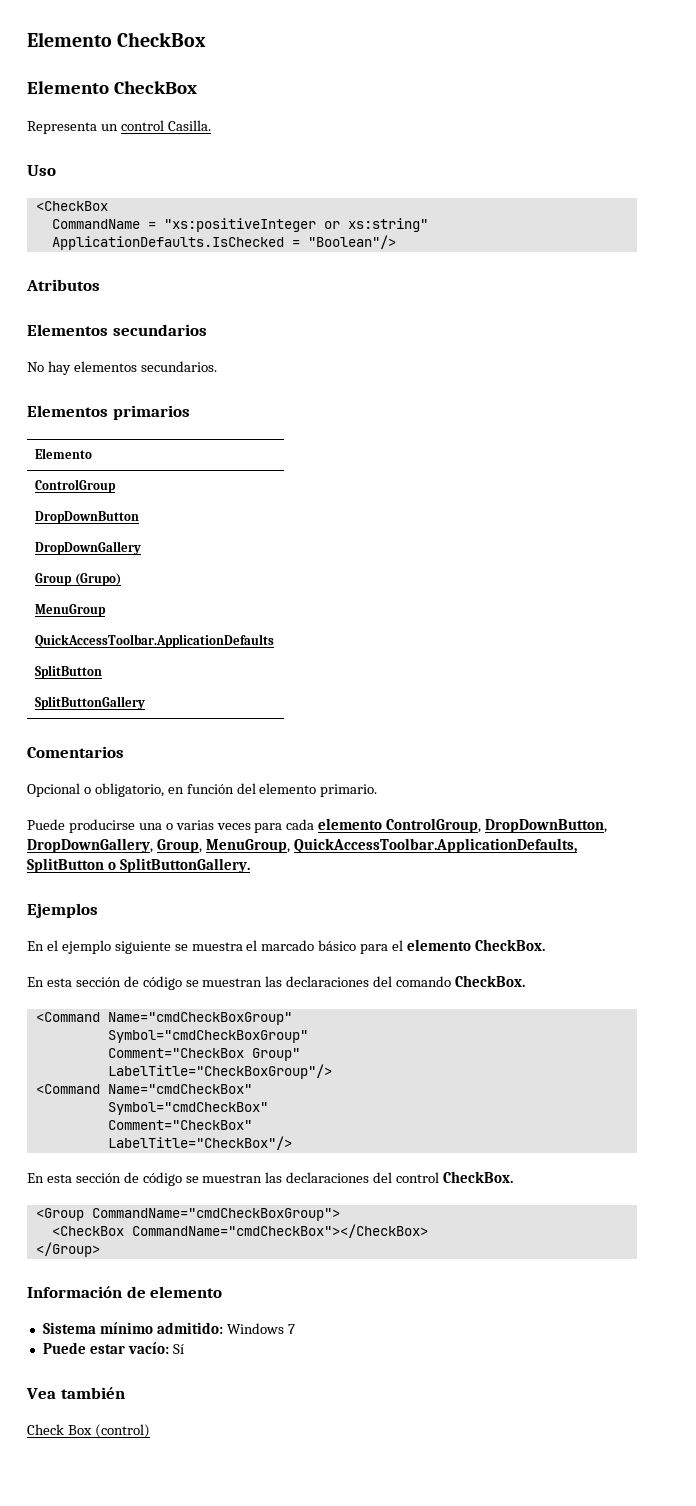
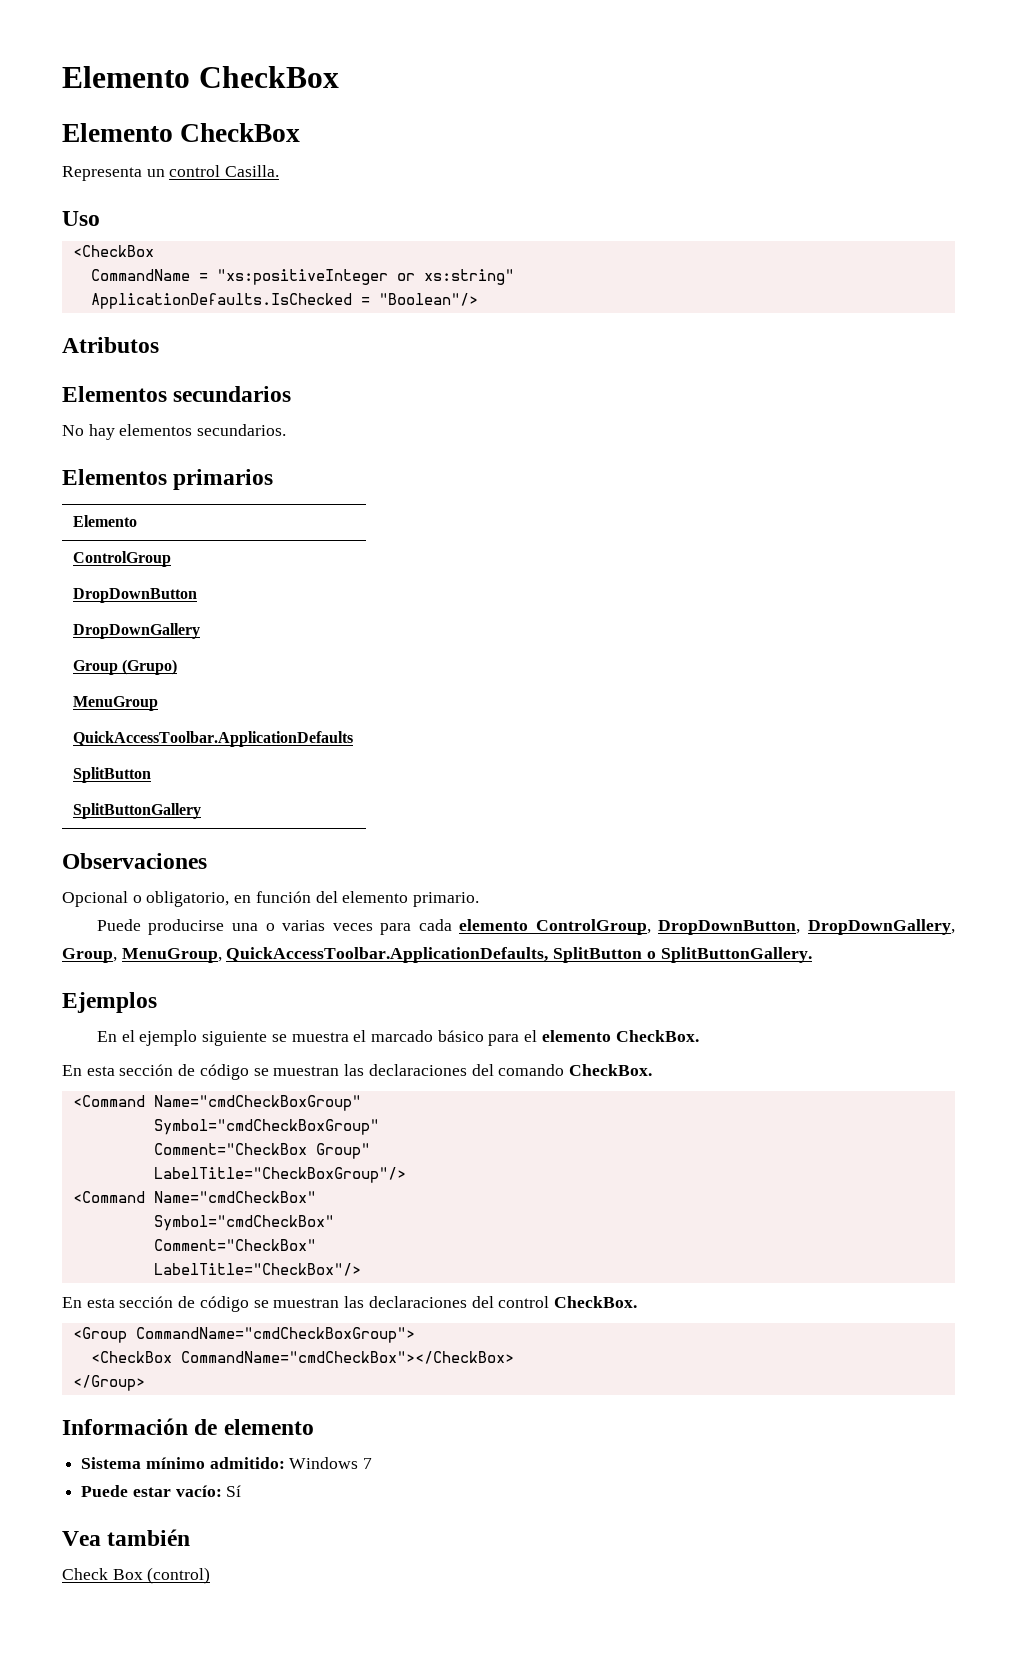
- Comentarios
+ Observaciones

